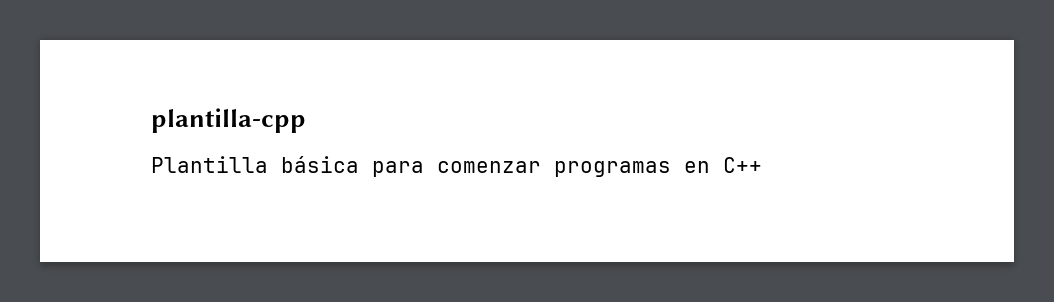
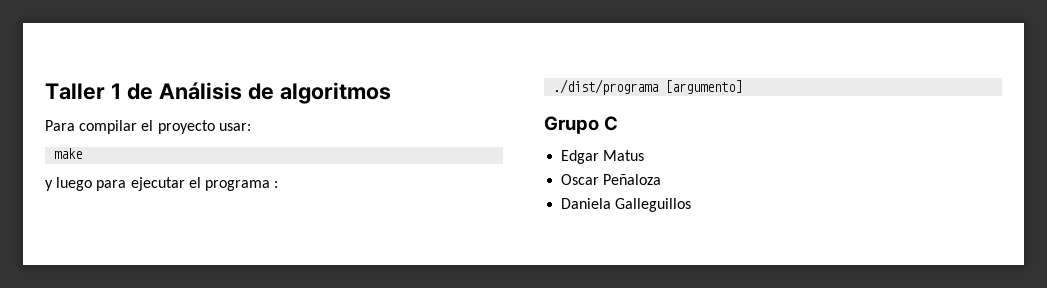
- plantilla-cpp
- Plantilla básica para comenzar programas en C++
+ Taller 1 de Análisis de algoritmos
+ Para compilar el proyecto usar:
+ make
+ y luego para ejecutar el programa :
+ ./dist/programa [argumento]
+ Grupo C
+ Edgar Matus
+ Oscar Peñaloza
+ Daniela Galleguillos

